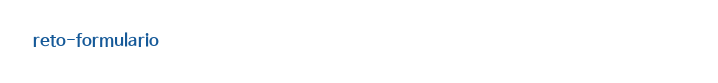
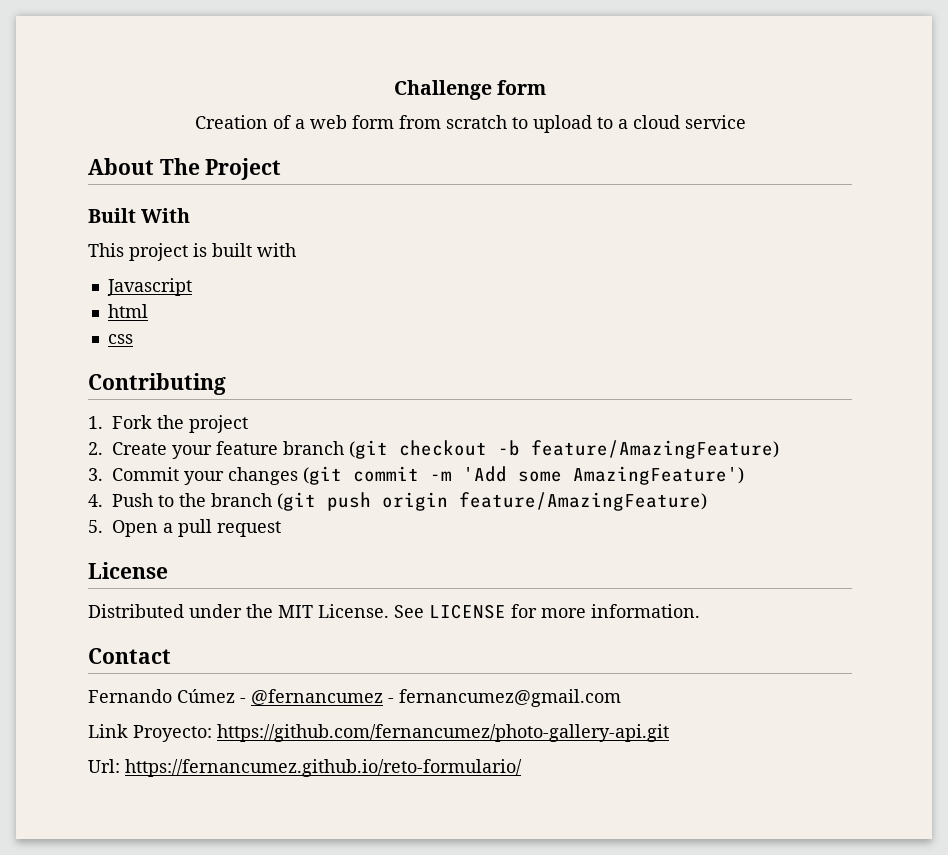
- reto-formulario
+ Challenge form
+ Creation of a web form from scratch to upload to a cloud service
+ About The Project
+ Built With
+ This project is built with
+ Javascript
+ html
+ css
+ Contributing
+ 1. Fork the project
+ 2. Create your feature branch (git checkout -b feature/AmazingFeature)
+ 3. Commit your changes (git commit -m 'Add some AmazingFeature')
+ 4. Push to the branch (git push origin feature/AmazingFeature)
+ 5. Open a pull request
+ License
+ Distributed under the MIT License. See LICENSE for more information.
+ Contact
+ Fernando Cúmez - @fernancumez - fernancumez@gmail.com
+ Link Proyecto: https://github.com/fernancumez/photo-gallery-api.git
+ Url: https://fernancumez.github.io/reto-formulario/

